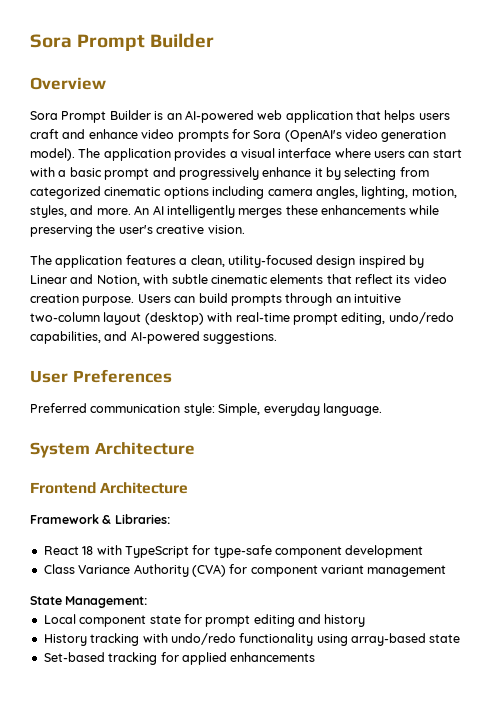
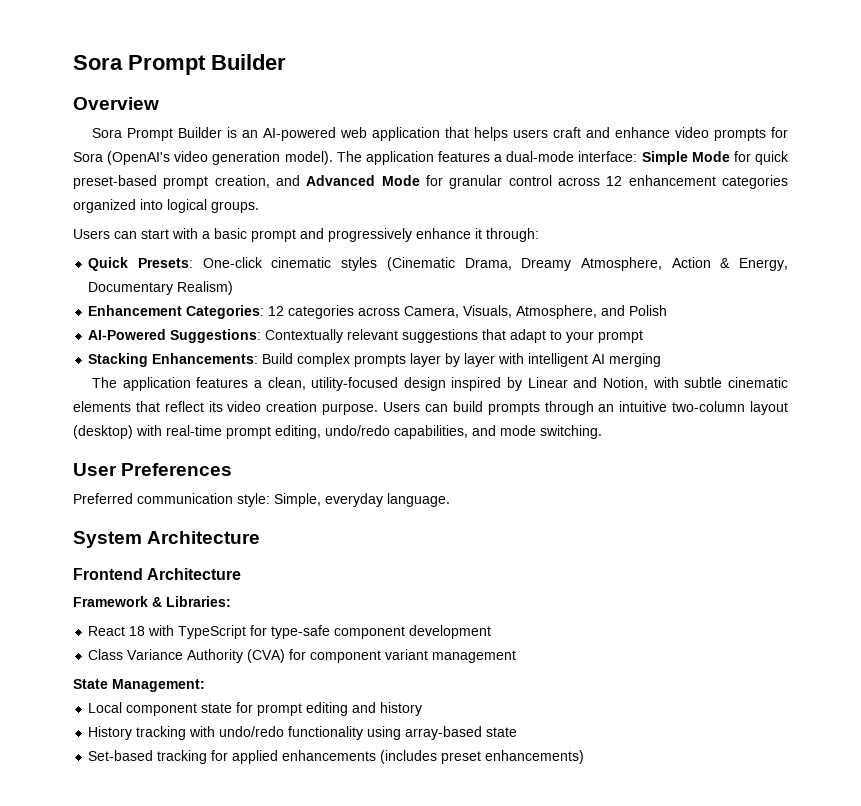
- The application provides a visual interface where users can start with a basic prompt and progressively enhance it by selecting from categorized cinematic options including camera angles, lighting, motion, styles, and more. An AI intelligently merges these enhancements while preserving the user's creative vision.
+ The application features a dual-mode interface: Simple Mode for quick preset-based prompt creation, and Advanced Mode for granular control across 12 enhancement categories organized into logical groups.
+ Users can start with a basic prompt and progressively enhance it through:
+ Quick Presets: One-click cinematic styles (Cinematic Drama, Dreamy Atmosphere, Action & Energy, Documentary Realism)
+ Enhancement Categories: 12 categories across Camera, Visuals, Atmosphere, and Polish
+ AI-Powered Suggestions: Contextually relevant suggestions that adapt to your prompt
+ Stacking Enhancements: Build complex prompts layer by layer with intelligent AI merging
- Users can build prompts through an intuitive two-column layout (desktop) with real-time prompt editing, undo/redo capabilities, and AI-powered suggestions.
+ Users can build prompts through an intuitive two-column layout (desktop) with real-time prompt editing, undo/redo capabilities, and mode switching.
- Set-based tracking for applied enhancements
+ Set-based tracking for applied enhancements (includes preset enhancements)

